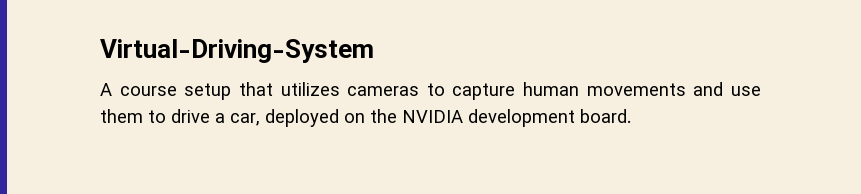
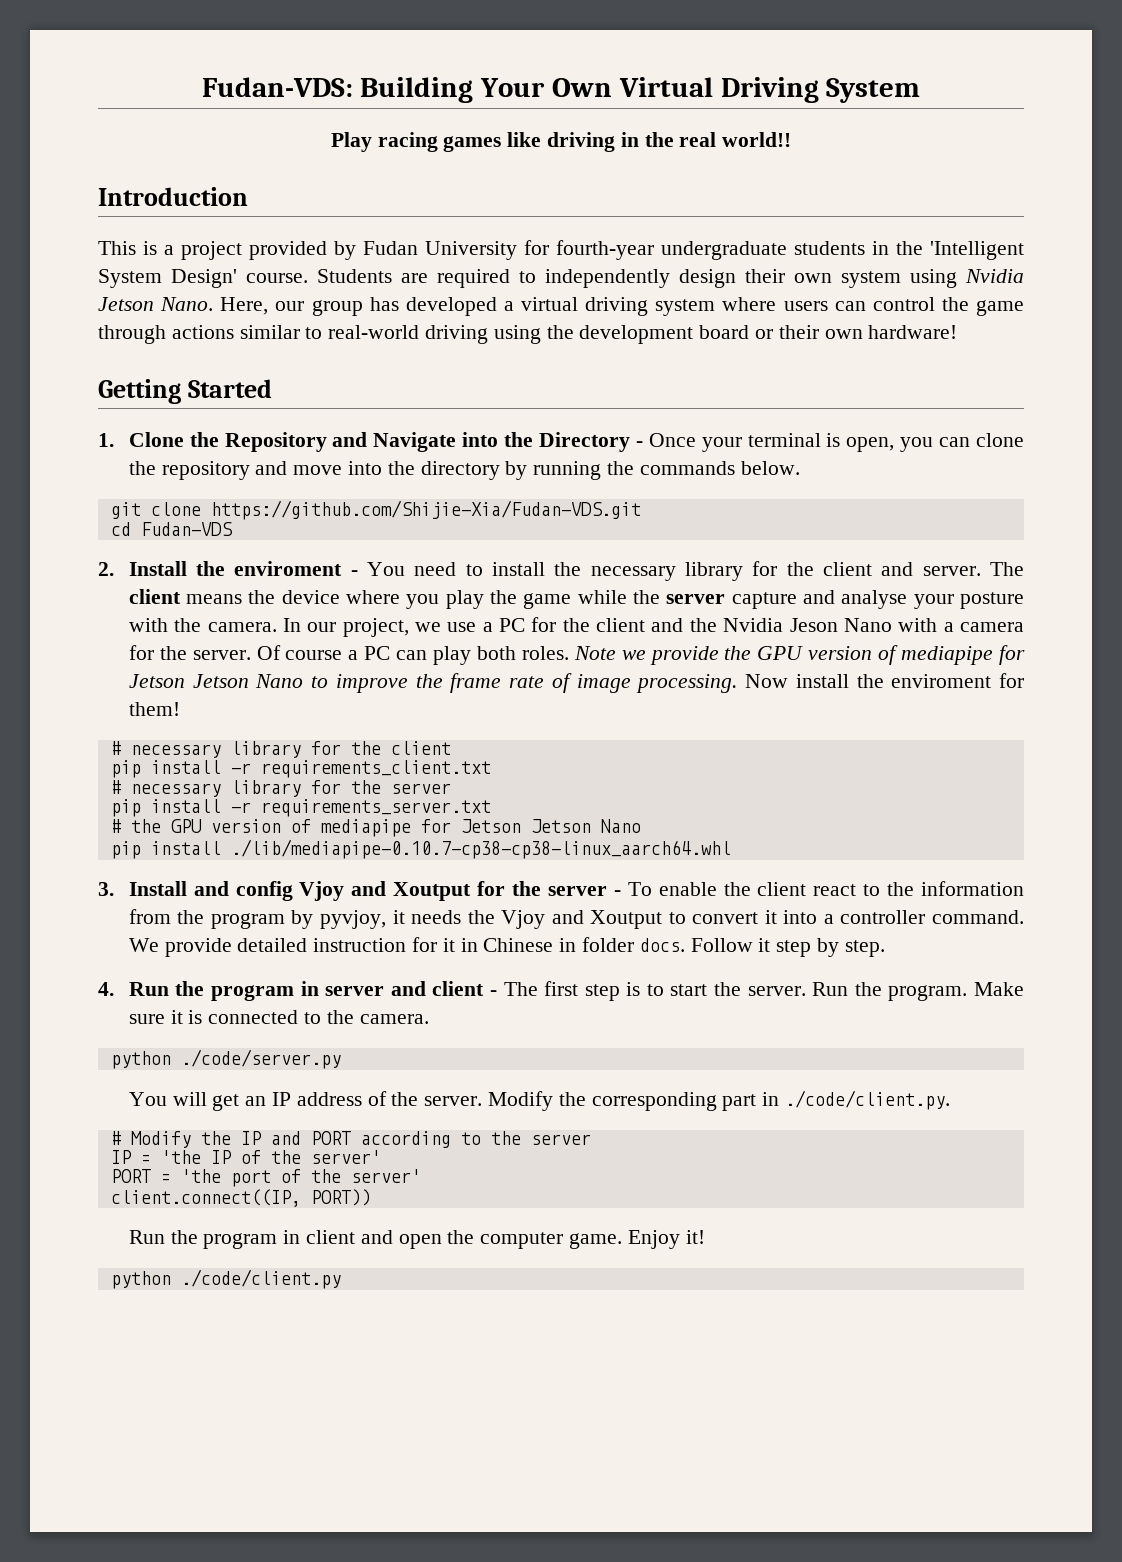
- Virtual-Driving-System
- A course setup that utilizes cameras to capture human movements and use them to drive a car, deployed on the NVIDIA development board.
+ Fudan-VDS: Building Your Own Virtual Driving System
+ Play racing games like driving in the real world!!
+ Introduction
+ This is a project provided by Fudan University for fourth-year undergraduate students in the 'Intelligent System Design' course. Students are required to independently design their own system using Nvidia Jetson Nano. Here, our group has developed a virtual driving system where users can control the game through actions similar to real-world driving using the development board or their own hardware!
+ Getting Started
+ 1. Clone the Repository and Navigate into the Directory - Once your terminal is open, you can clone the repository and move into the directory by running the commands below.
+ git clone https://github.com/Shijie-Xia/Fudan-VDS.git
+ cd Fudan-VDS
+ 2. Install the enviroment - You need to install the necessary library for the client and server. The client means the device where you play the game while the server capture and analyse your posture with the camera. In our project, we use a PC for the client and the Nvidia Jeson Nano with a camera for the server. Of course a PC can play both roles. Note we provide the GPU version of mediapipe for Jetson Jetson Nano to improve the frame rate of image processing. Now install the enviroment for them!
+ # necessary library for the client
+ pip install -r requirements_client.txt
+ # necessary library for the server
+ pip install -r requirements_server.txt
+ # the GPU version of mediapipe for Jetson Jetson Nano
+ pip install ./lib/mediapipe-0.10.7-cp38-cp38-linux_aarch64.whl
+ 3. Install and config Vjoy and Xoutput for the server - To enable the client react to the information from the program by pyvjoy, it needs the Vjoy and Xoutput to convert it into a controller command. We provide detailed instruction for it in Chinese in folder docs. Follow it step by step.
+ 4. Run the program in server and client - The first step is to start the server. Run the program. Make sure it is connected to the camera.
+ python ./code/server.py
+ You will get an IP address of the server. Modify the corresponding part in ./code/client.py.
+ # Modify the IP and PORT according to the server
+ IP = 'the IP of the server'
+ PORT = 'the port of the server'
+ client.connect((IP, PORT))
+ Run the program in client and open the computer game. Enjoy it!
+ python ./code/client.py

